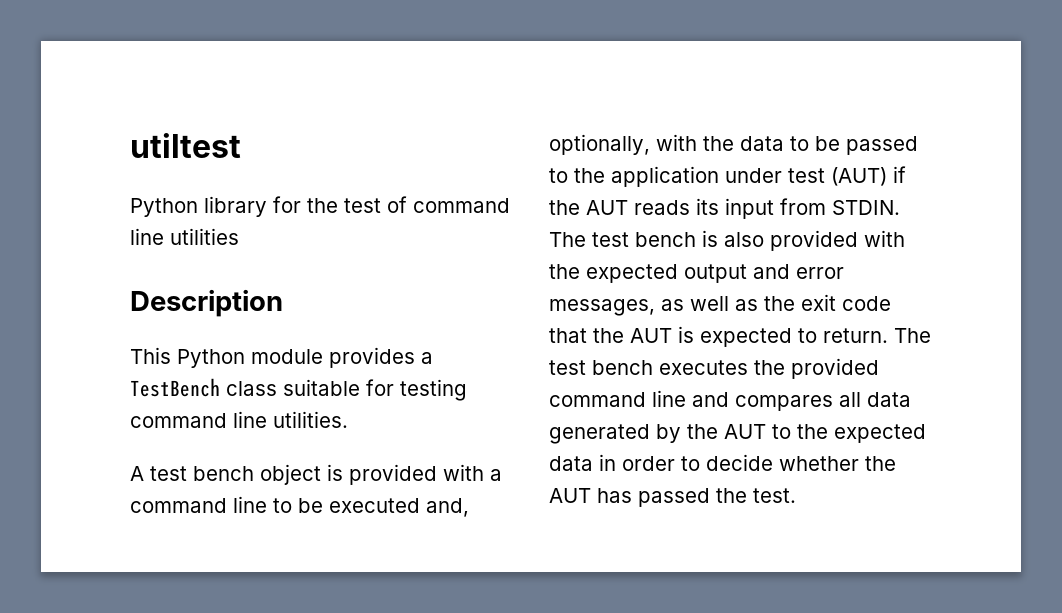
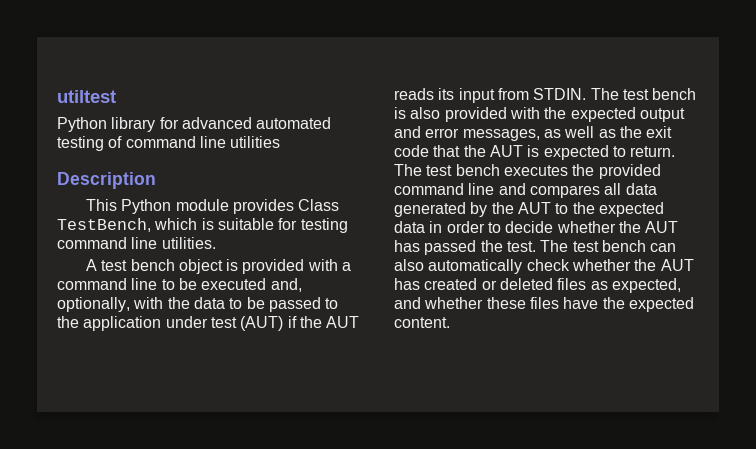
- Python library for the test of command line utilities
+ Python library for advanced automated testing of command line utilities
- This Python module provides a TestBench class suitable for testing command line utilities.
+ This Python module provides Class TestBench, which is suitable for testing command line utilities.
+ The test bench can also automatically check whether the AUT has created or deleted files as expected, and whether these files have the expected content.

